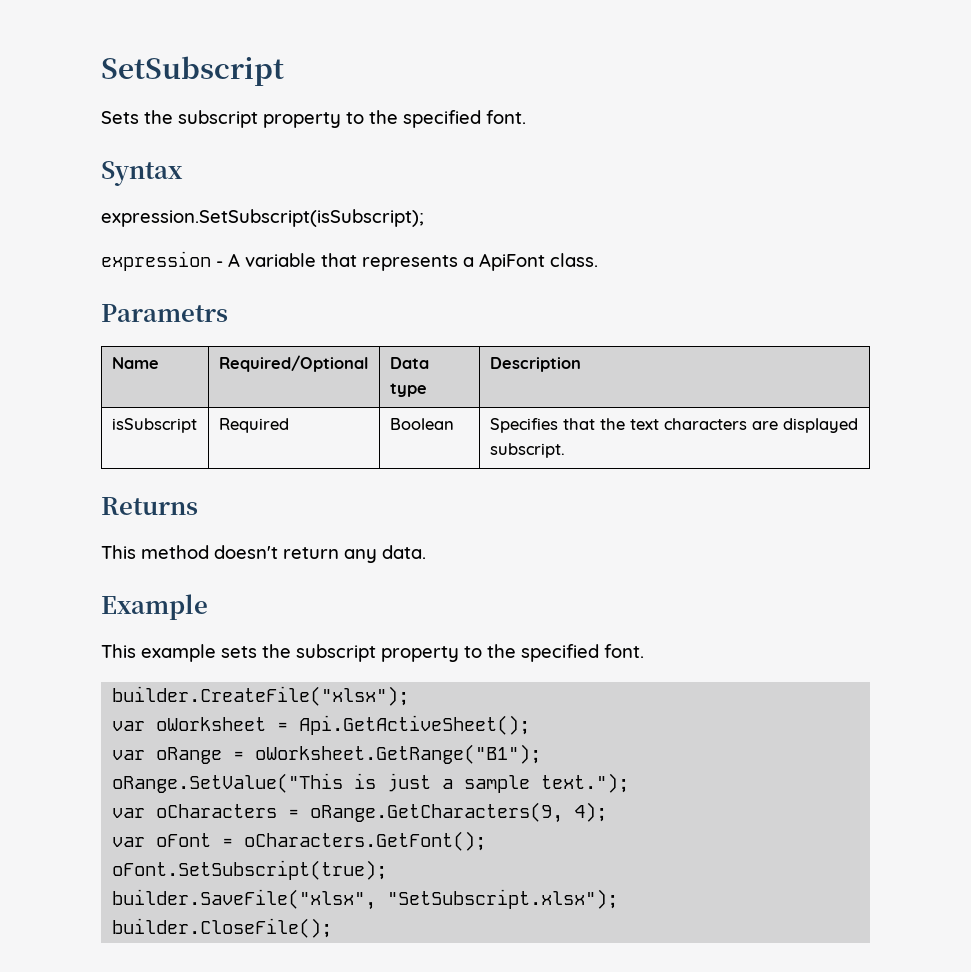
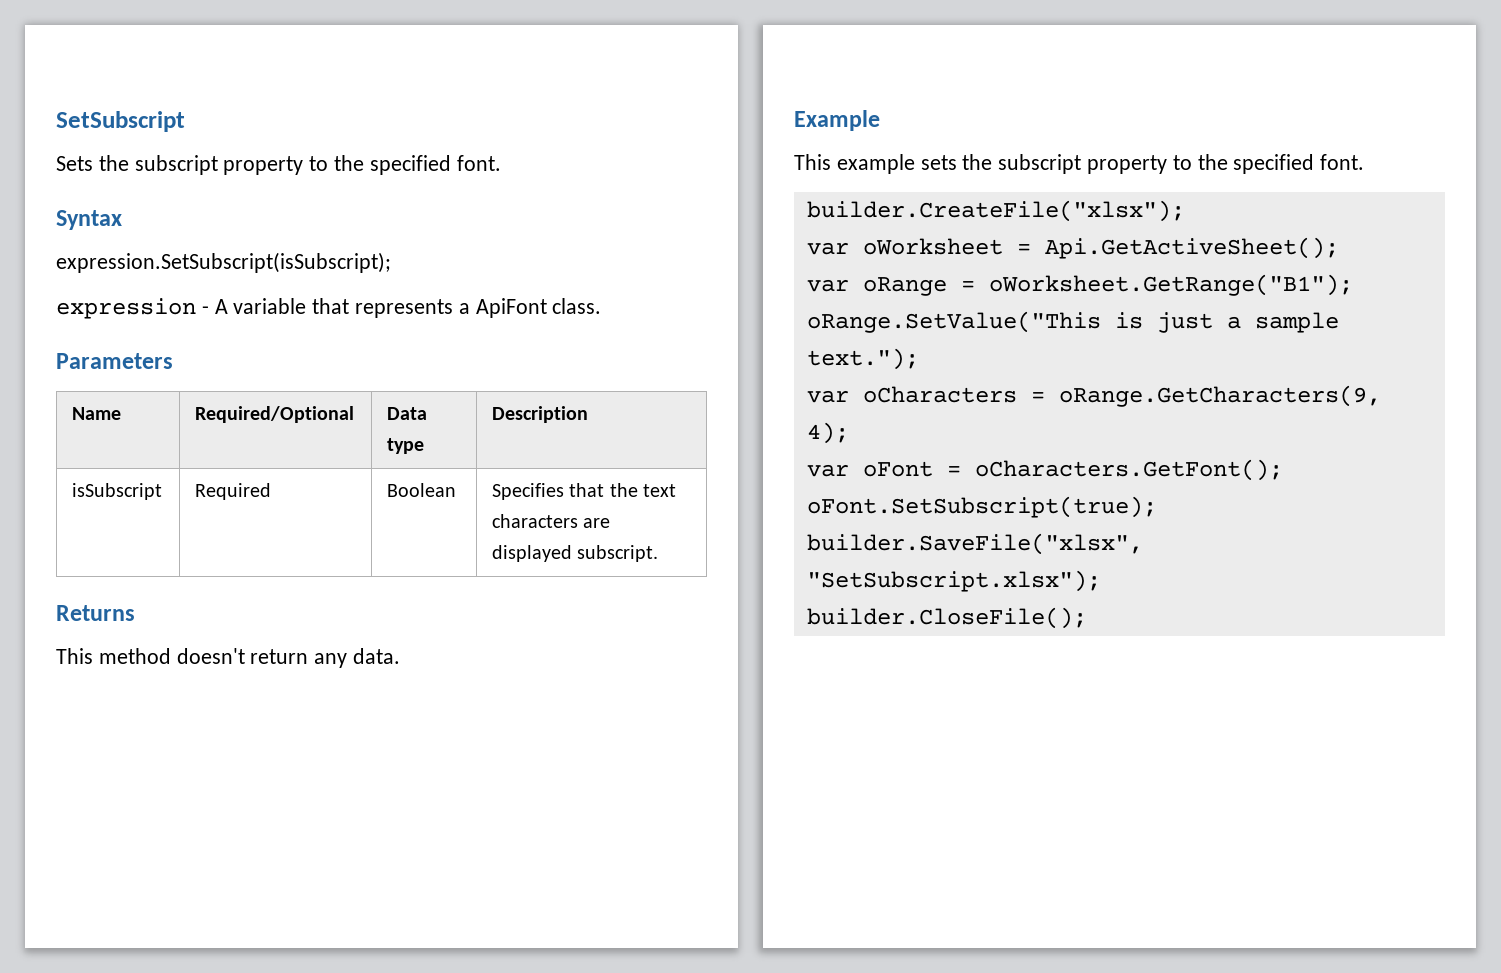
- Parametrs
+ Parameters

